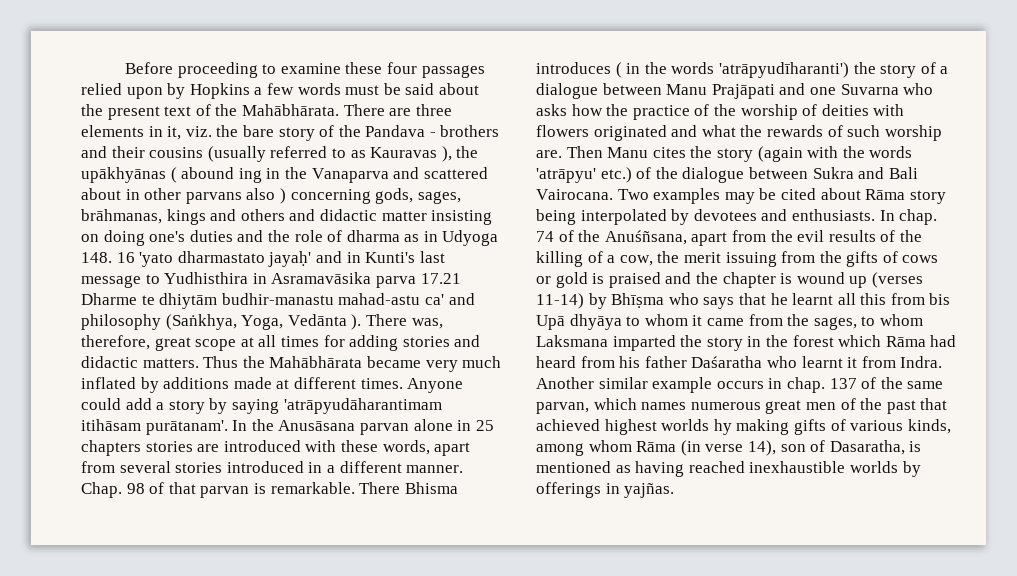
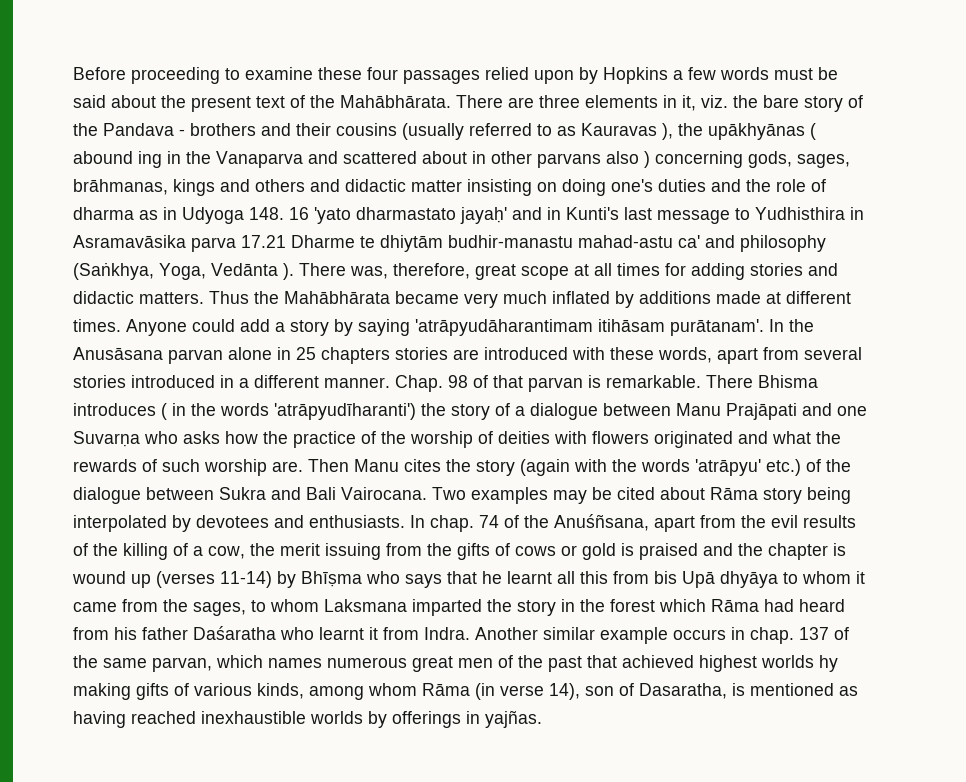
- There Bhisma introduces ( in the words 'atrāpyudīharanti') the story of a dialogue between Manu Prajāpati and one Suvarna who asks how the practice of the worship of deities with flowers originated and what the rewards of such worship are.
+ There Bhisma introduces ( in the words 'atrāpyudīharanti') the story of a dialogue between Manu Prajāpati and one Suvarṇa who asks how the practice of the worship of deities with flowers originated and what the rewards of such worship are.

